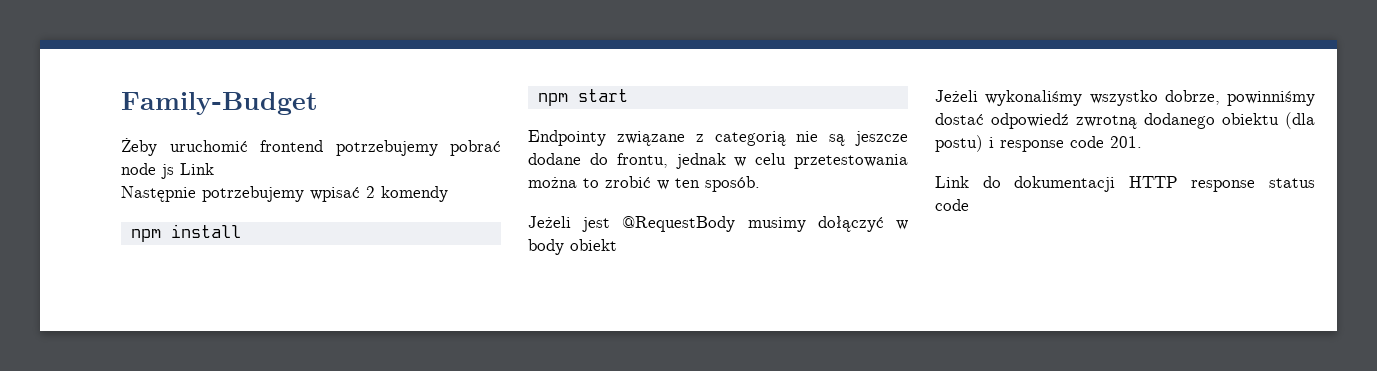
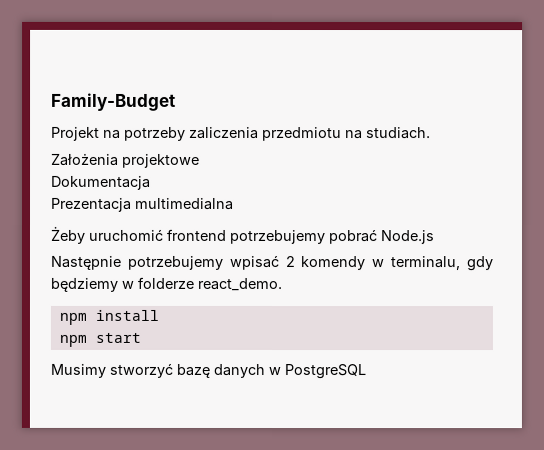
+ Projekt na potrzeby zaliczenia przedmiotu na studiach.
+ Założenia projektowe
+ Dokumentacja
+ Prezentacja multimedialna
- Żeby uruchomić frontend potrzebujemy pobrać node js Link
+ Żeby uruchomić frontend potrzebujemy pobrać Node.js
- Następnie potrzebujemy wpisać 2 komendy
+ Następnie potrzebujemy wpisać 2 komendy w terminalu, gdy będziemy w folderze react_demo.
  npm install
  npm start
- Endpointy związane z categorią nie są jeszcze dodane do frontu, jednak w celu przetestowania można to zrobić w ten sposób.
- Jeżeli jest @RequestBody musimy dołączyć w body obiekt
- Jeżeli wykonaliśmy wszystko dobrze, powinniśmy dostać odpowiedź zwrotną dodanego obiektu (dla postu) i response code 201.
- Link do dokumentacji HTTP response status code
+ Musimy stworzyć bazę danych w PostgreSQL

